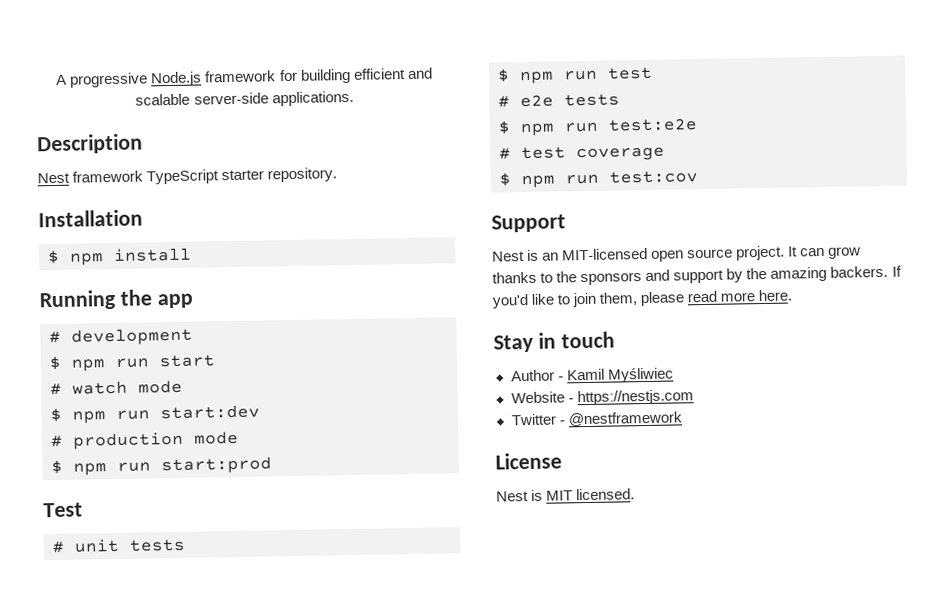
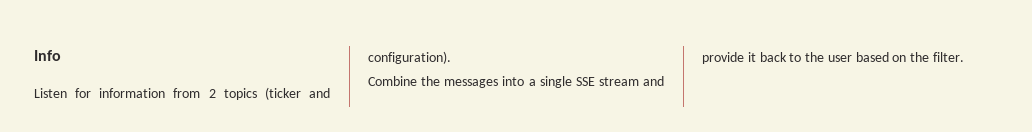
- A progressive Node.js framework for building efficient and scalable server-side applications.
- Description
- Nest framework TypeScript starter repository.
- Installation
- $ npm install
- Running the app
- # development
- $ npm run start
- # watch mode
- $ npm run start:dev
- # production mode
- $ npm run start:prod
- Test
- # unit tests
- $ npm run test
- # e2e tests
- $ npm run test:e2e
- # test coverage
- $ npm run test:cov
- Support
- Nest is an MIT-licensed open source project. It can grow thanks to the sponsors and support by the amazing backers. If you'd like to join them, please read more here.
- Stay in touch
- Author - Kamil Myśliwiec
- Website - https://nestjs.com
- Twitter - @nestframework
- License
- Nest is MIT licensed.
+ Info
+ Listen for information from 2 topics (ticker and configuration).
+ Combine the messages into a single SSE stream and provide it back to the user based on the filter.

